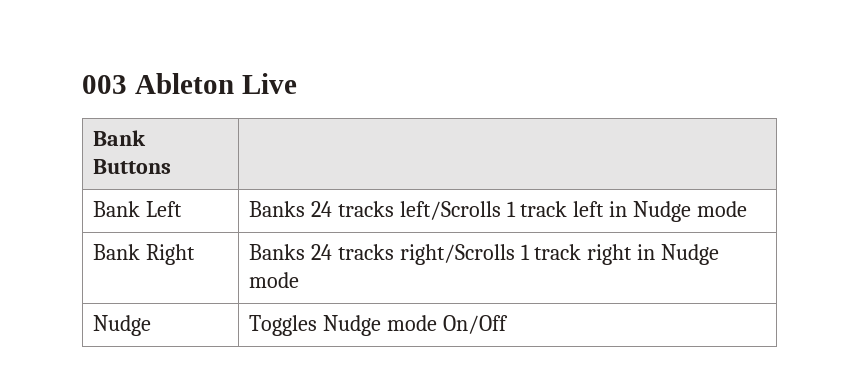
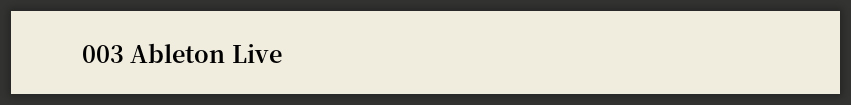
- Bank Buttons |
- Bank Left | Banks 24 tracks left/Scrolls 1 track left in Nudge mode
- Bank Right | Banks 24 tracks right/Scrolls 1 track right in Nudge mode
- Nudge | Toggles Nudge mode On/Off

